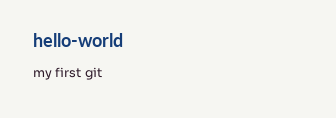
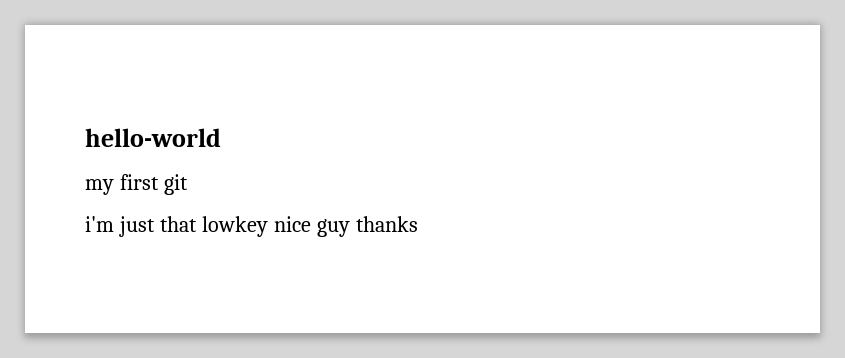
+ i'm just that lowkey nice guy thanks

